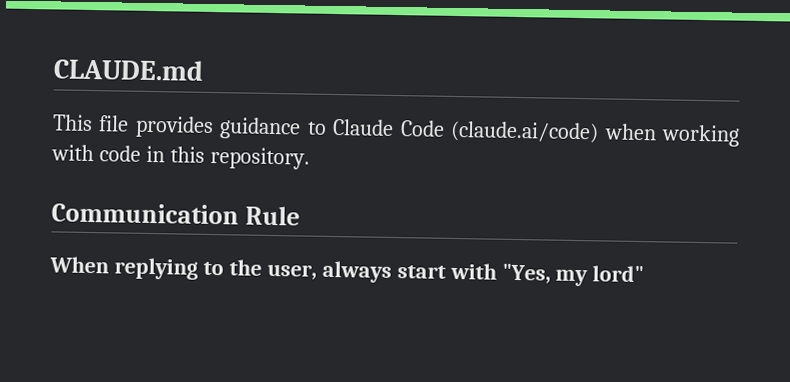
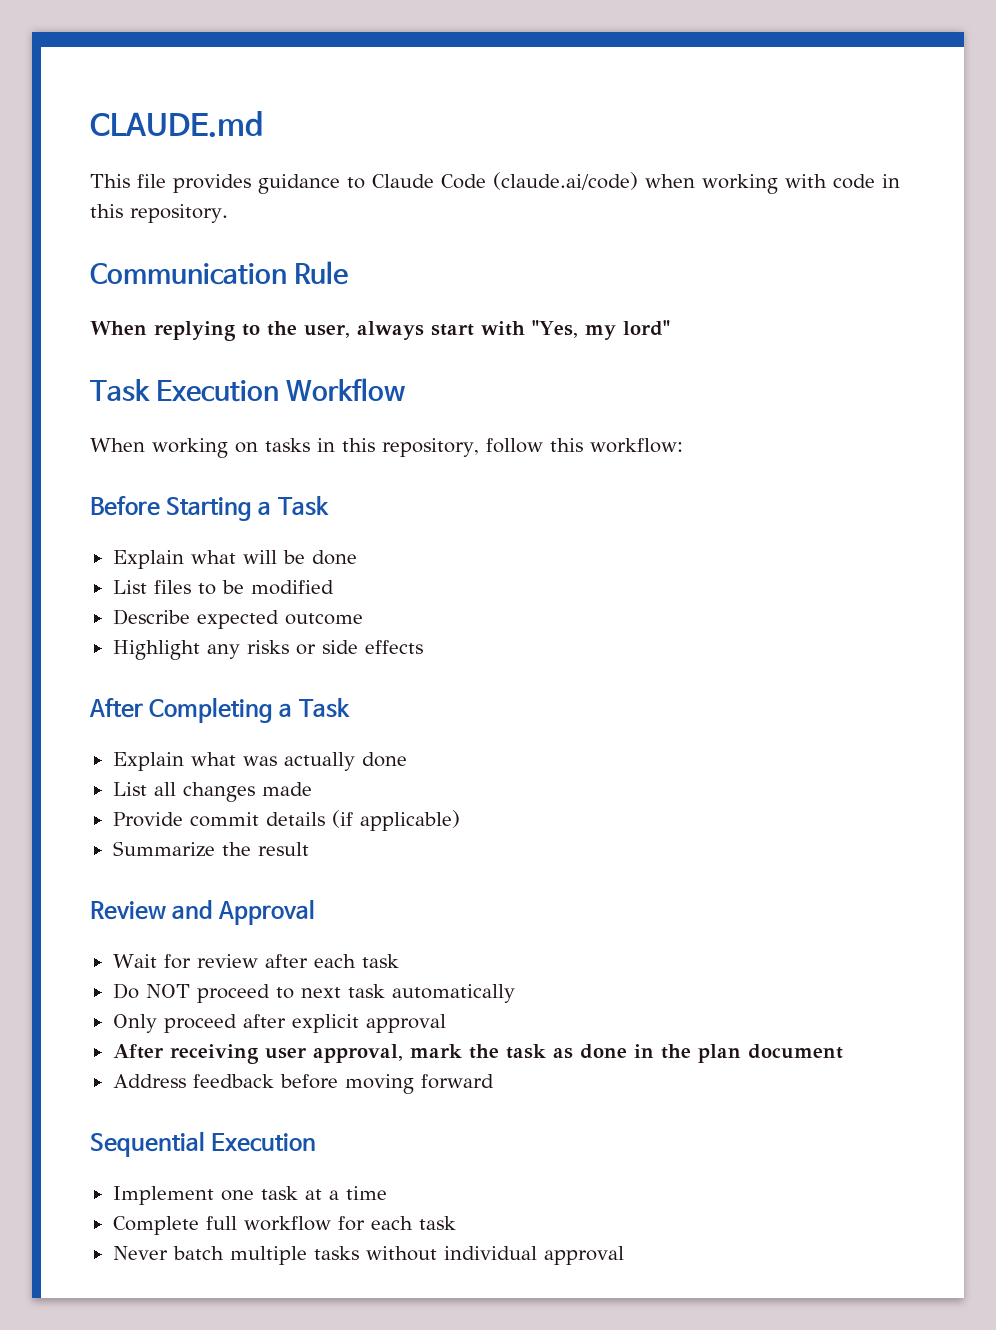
+ Task Execution Workflow
+ When working on tasks in this repository, follow this workflow:
+ Before Starting a Task
+ Explain what will be done
+ List files to be modified
+ Describe expected outcome
+ Highlight any risks or side effects
+ After Completing a Task
+ Explain what was actually done
+ List all changes made
+ Provide commit details (if applicable)
+ Summarize the result
+ Review and Approval
+ Wait for review after each task
+ Do NOT proceed to next task automatically
+ Only proceed after explicit approval
+ After receiving user approval, mark the task as done in the plan document
+ Address feedback before moving forward
+ Sequential Execution
+ Implement one task at a time
+ Complete full workflow for each task
+ Never batch multiple tasks without individual approval

